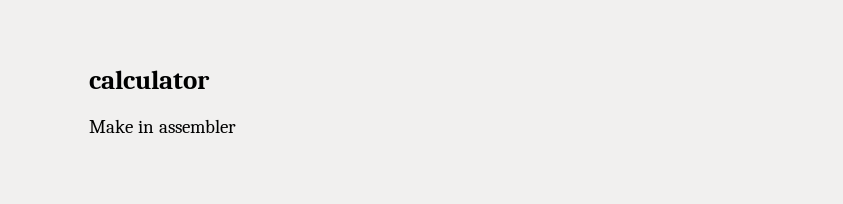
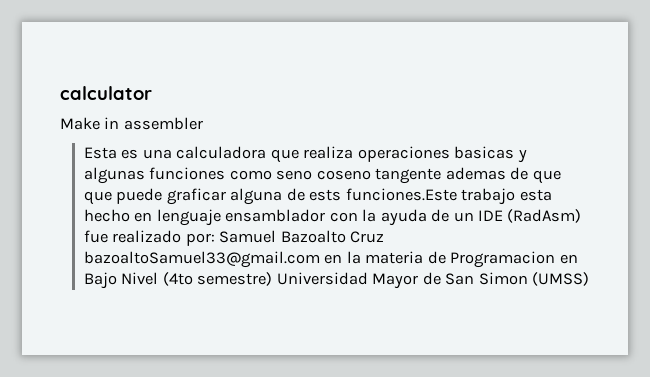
+ Esta es una calculadora que realiza operaciones basicas y algunas funciones como seno coseno tangente ademas de que que puede graficar alguna de ests funciones.Este trabajo esta hecho en lenguaje ensamblador con la ayuda de un IDE (RadAsm) fue realizado por: Samuel Bazoalto Cruz bazoaltoSamuel33@gmail.com en la materia de Programacion en Bajo Nivel (4to semestre) Universidad Mayor de San Simon (UMSS)

